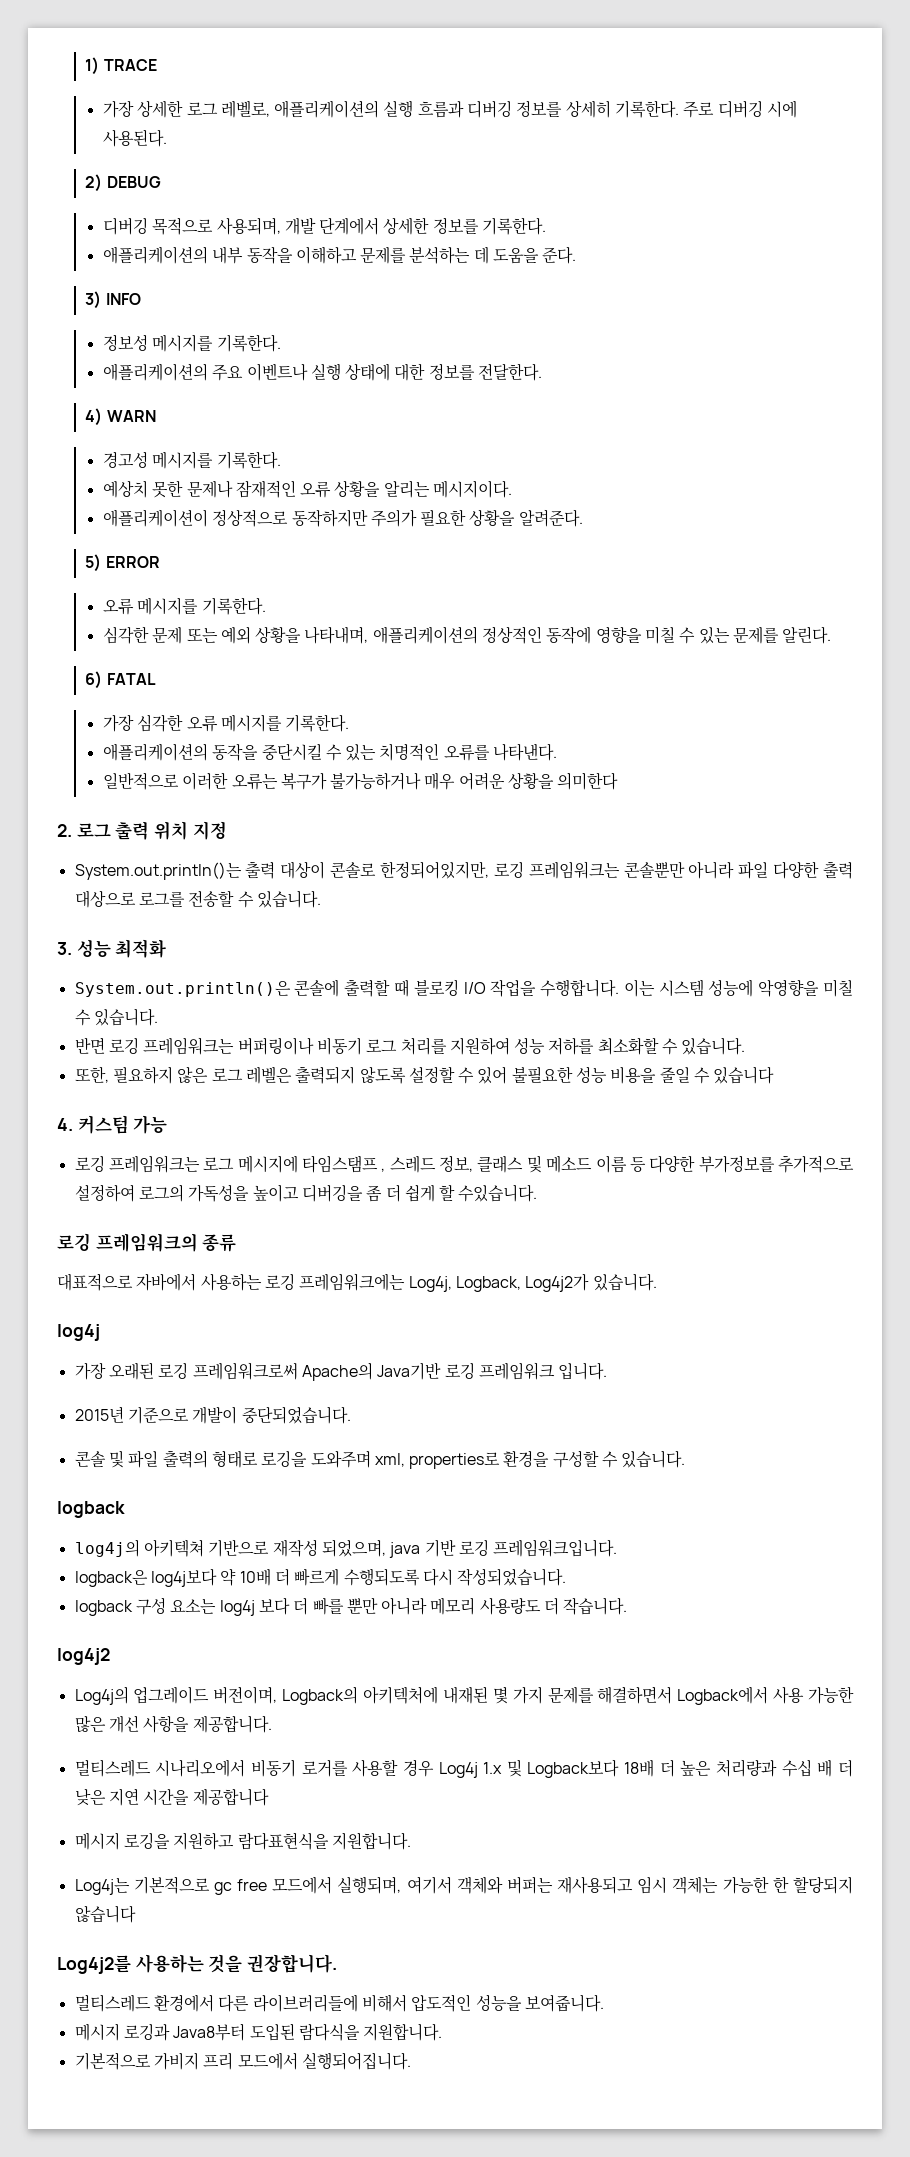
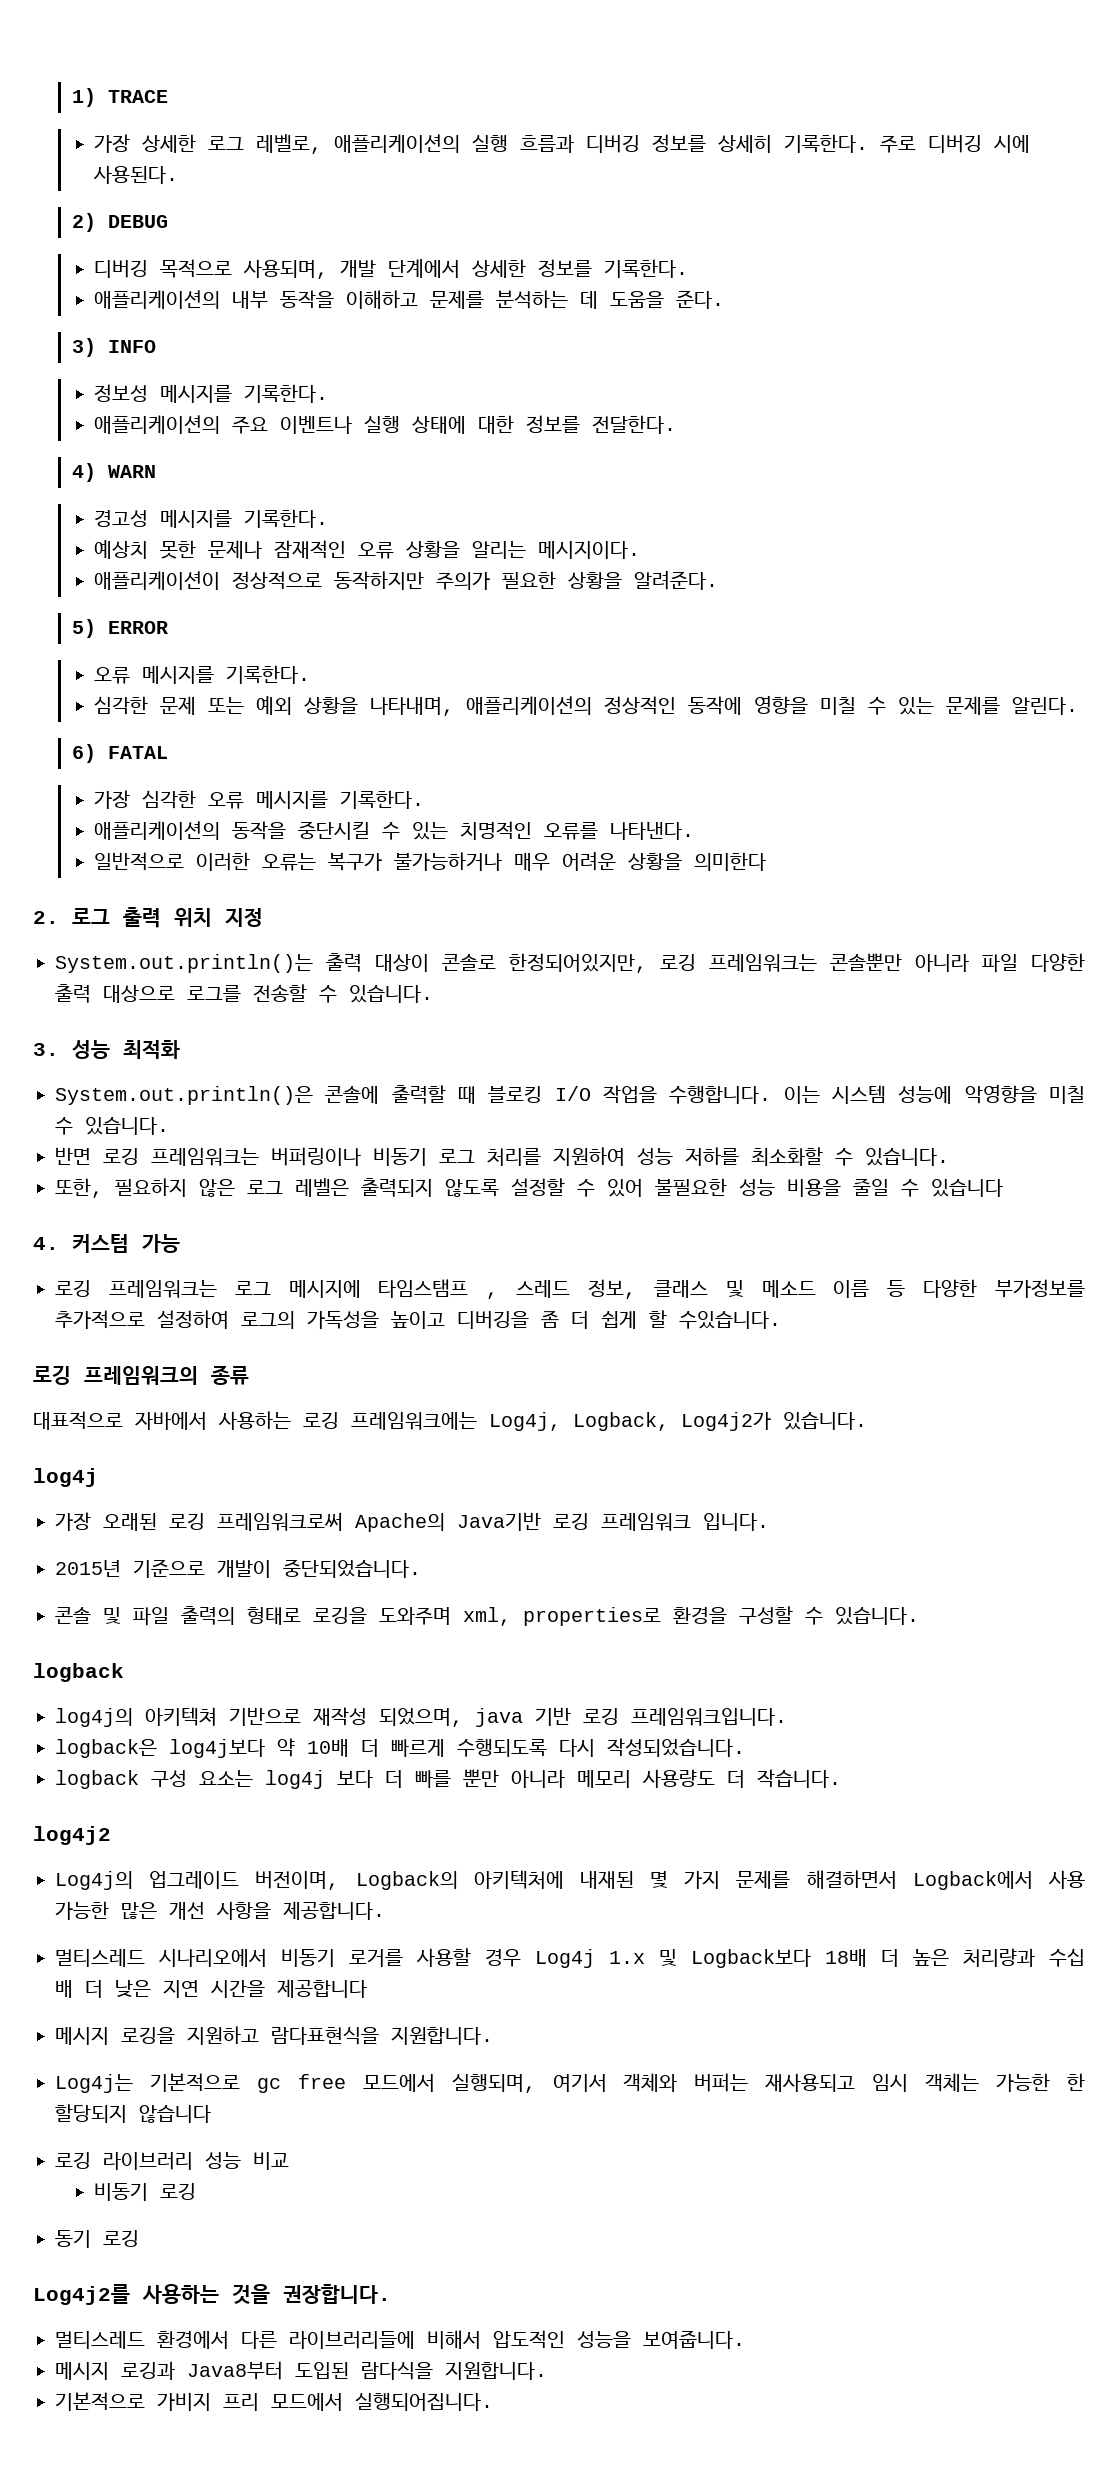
+ 로깅 라이브러리 성능 비교
+ 비동기 로깅
+ 동기 로깅

